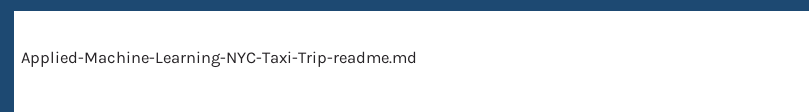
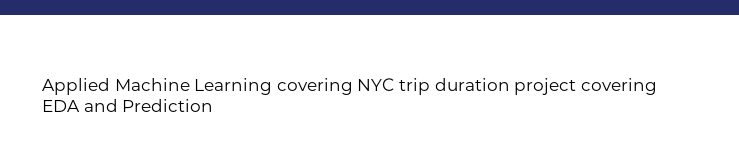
- Applied-Machine-Learning-NYC-Taxi-Trip-readme.md
+ Applied Machine Learning covering NYC trip duration project covering EDA and Prediction

